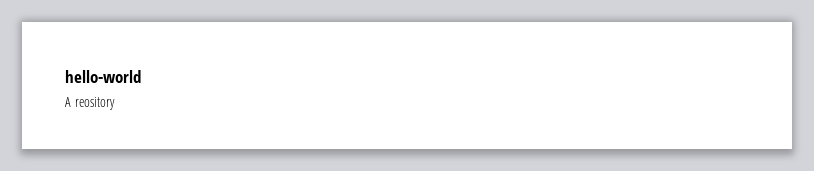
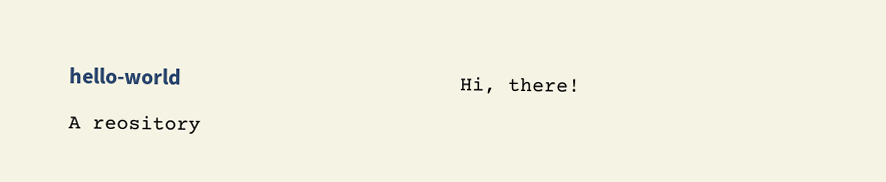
+ Hi, there!

